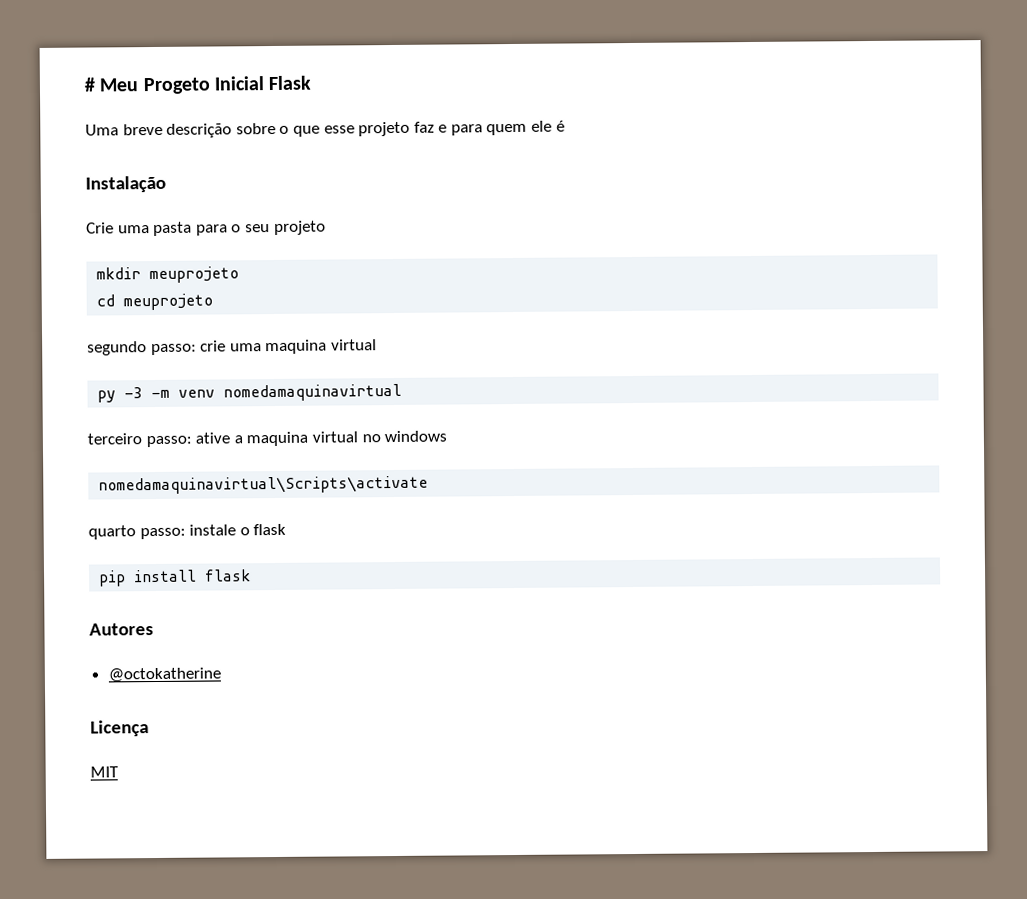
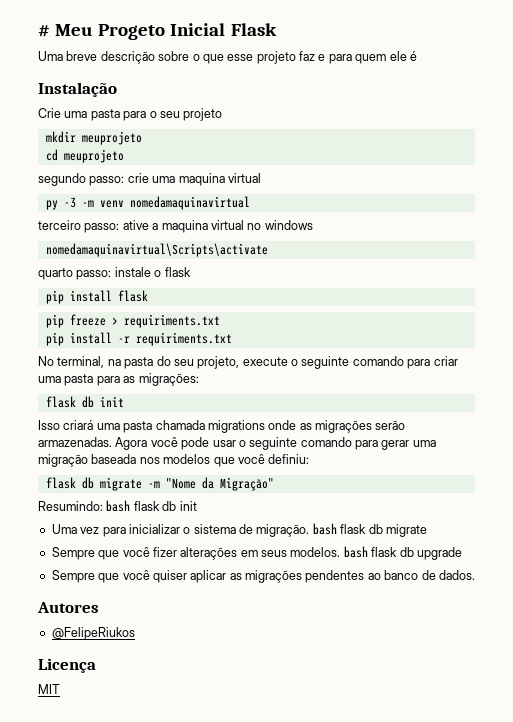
+ pip freeze > requiriments.txt
+ pip install -r requiriments.txt
+ No terminal, na pasta do seu projeto, execute o seguinte comando para criar uma pasta para as migrações:
+ flask db init
+ Isso criará uma pasta chamada migrations onde as migrações serão armazenadas. Agora você pode usar o seguinte comando para gerar uma migração baseada nos modelos que você definiu:
+ flask db migrate -m "Nome da Migração"
+ Resumindo: bash flask db init
+ Uma vez para inicializar o sistema de migração. bash flask db migrate
+ Sempre que você fizer alterações em seus modelos. bash flask db upgrade
+ Sempre que você quiser aplicar as migrações pendentes ao banco de dados.
- @octokatherine
+ @FelipeRiukos

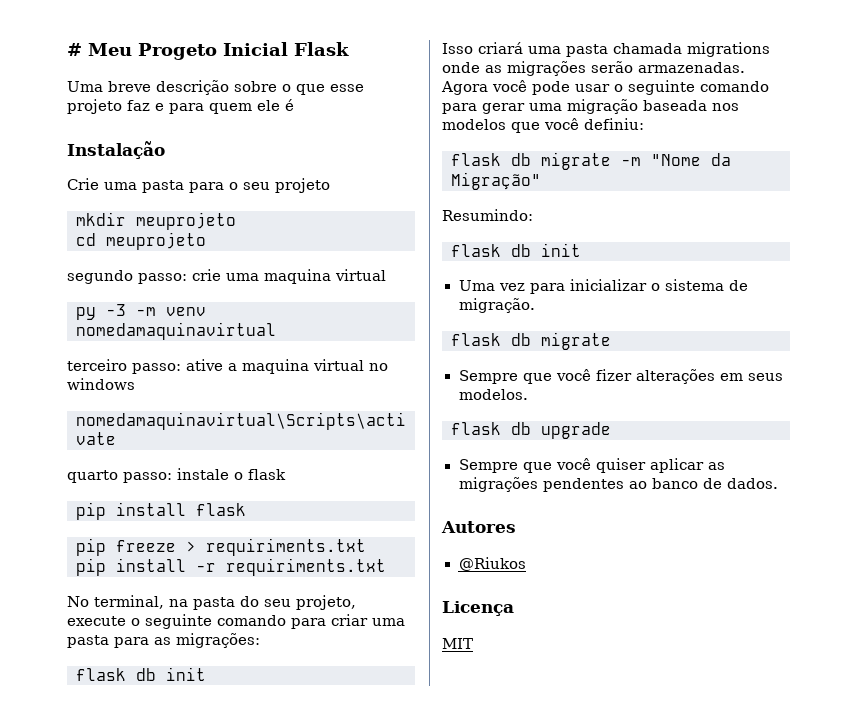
- Resumindo: bash flask db init
+ Resumindo:
+ flask db init
- Uma vez para inicializar o sistema de migração. bash flask db migrate
+ Uma vez para inicializar o sistema de migração.
+ flask db migrate
- Sempre que você fizer alterações em seus modelos. bash flask db upgrade
+ Sempre que você fizer alterações em seus modelos.
+ flask db upgrade
- @FelipeRiukos
+ @Riukos

